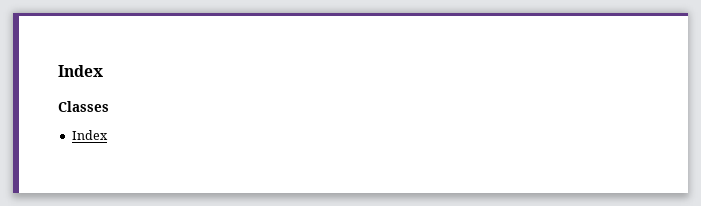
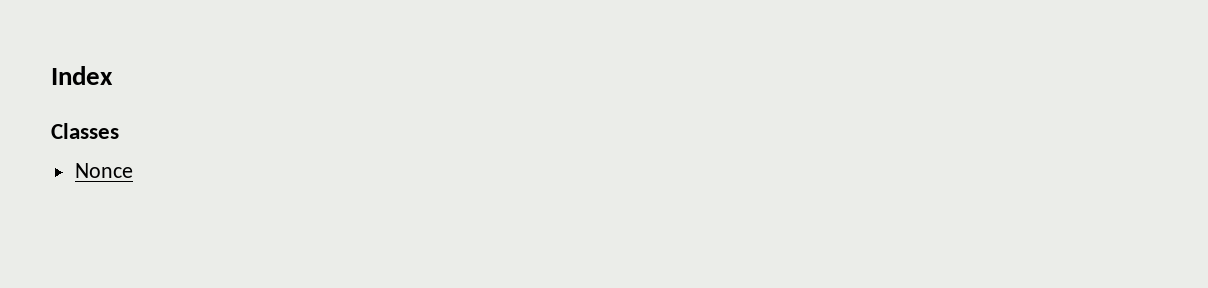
  Classes
- Index
+ Nonce

